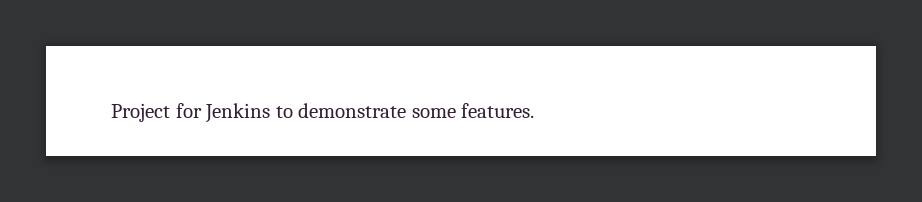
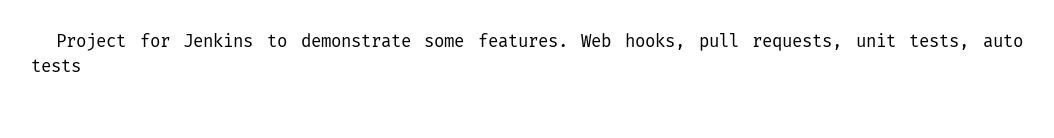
+ Web hooks, pull requests, unit tests, auto tests

